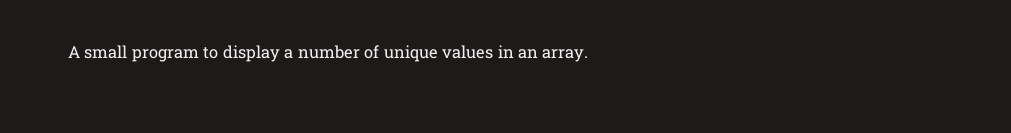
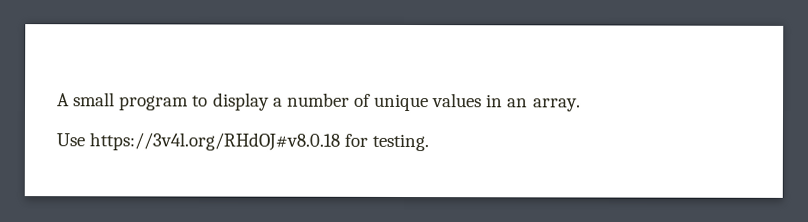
+ Use https://3v4l.org/RHdOJ#v8.0.18 for testing.

